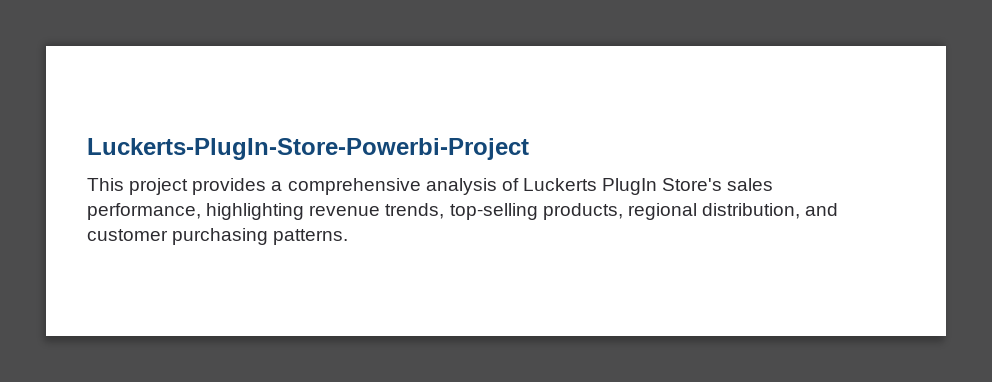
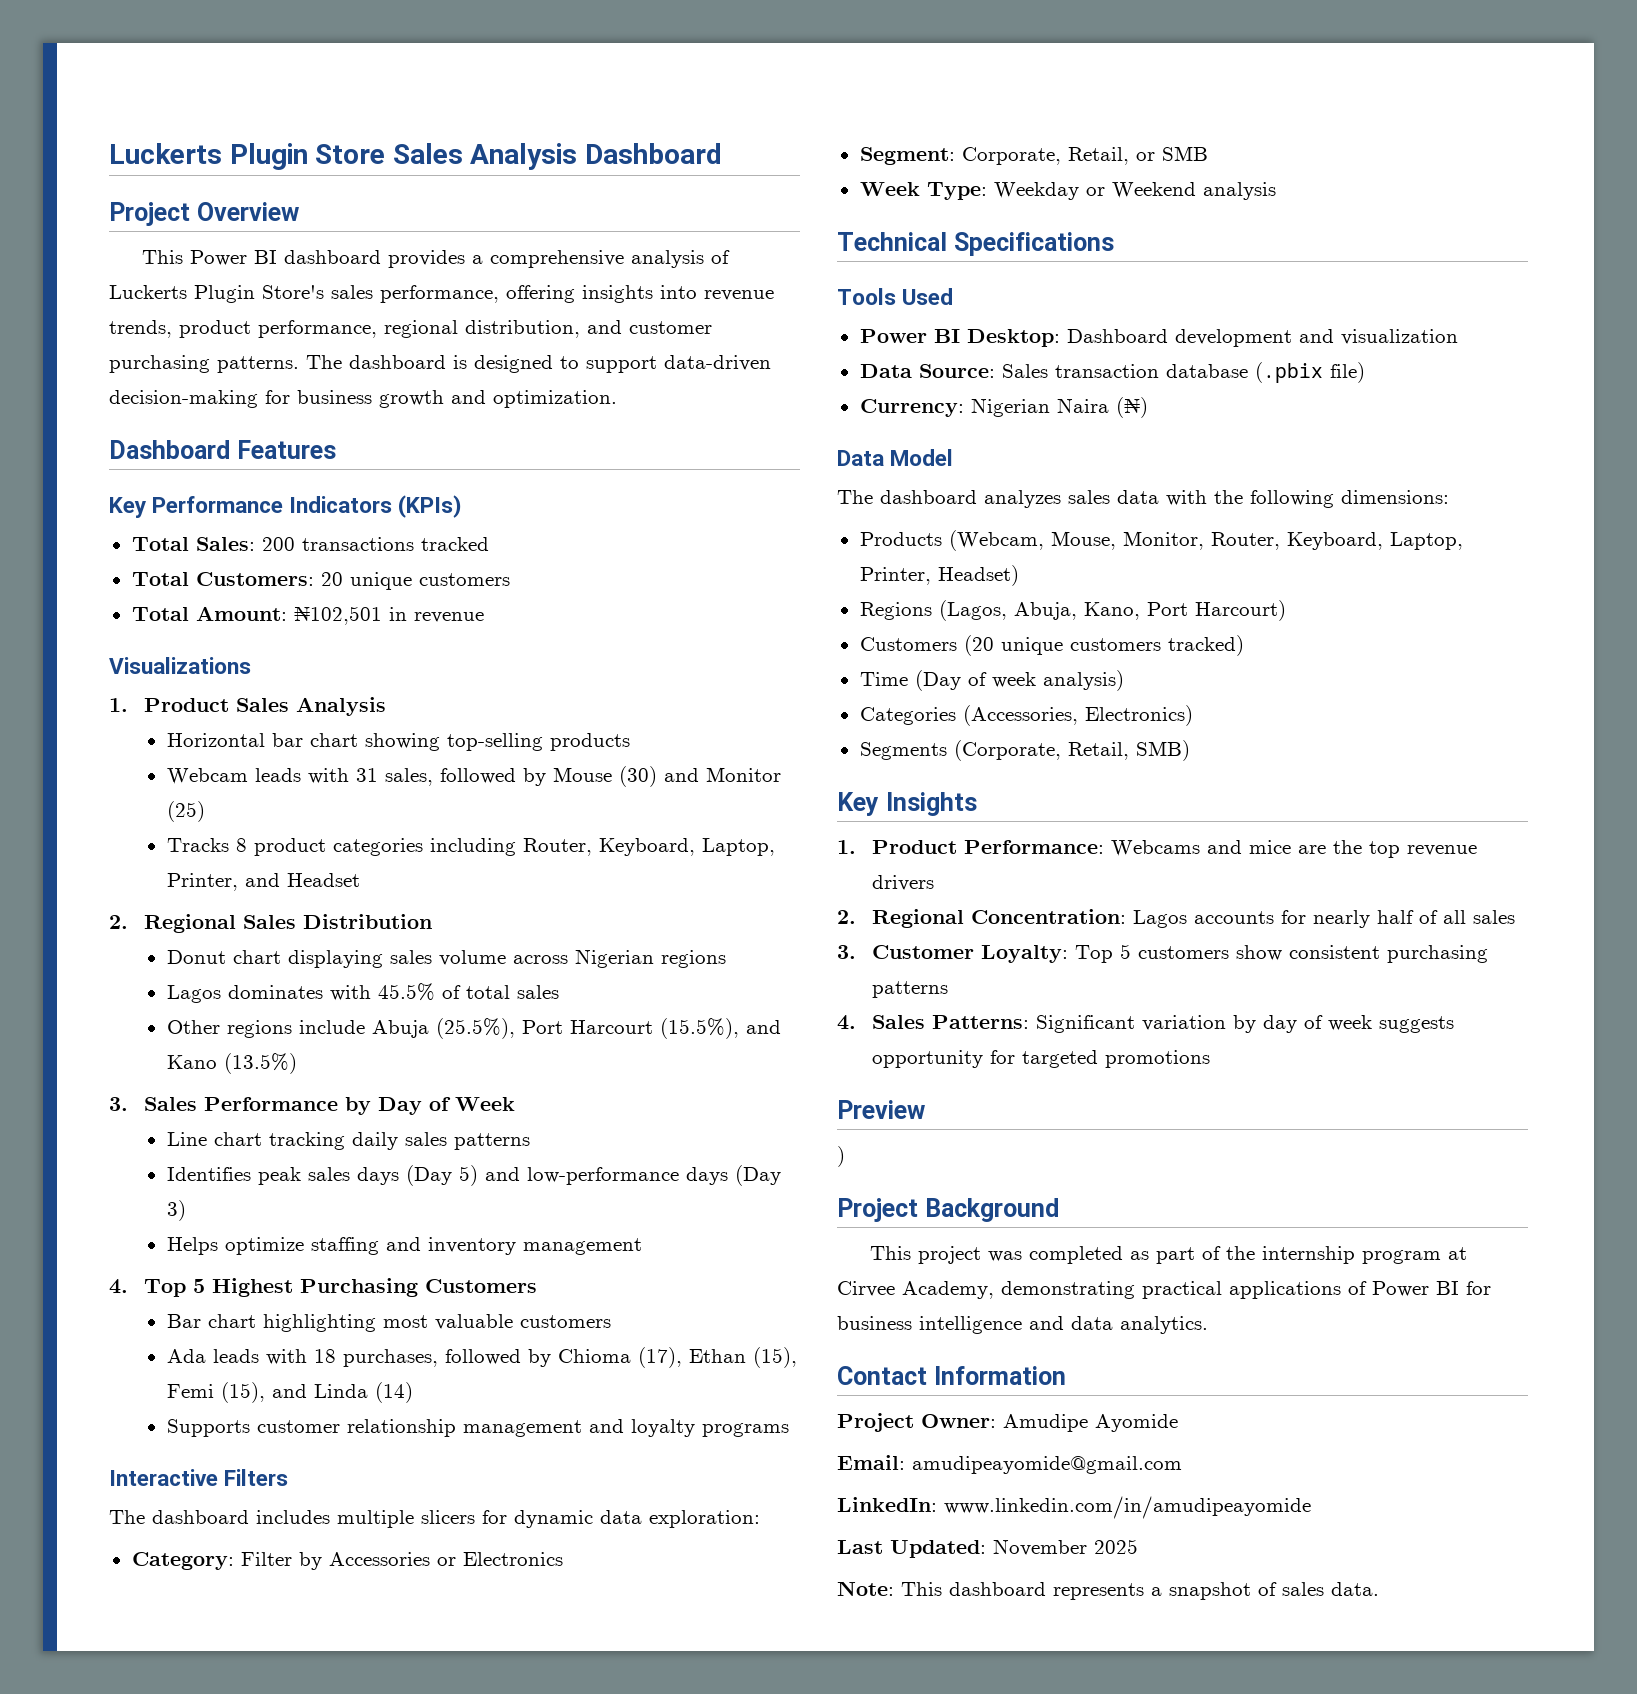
- Luckerts-PlugIn-Store-Powerbi-Project
- This project provides a comprehensive analysis of Luckerts PlugIn Store's sales performance, highlighting revenue trends, top-selling products, regional distribution, and customer purchasing patterns.
+ Luckerts Plugin Store Sales Analysis Dashboard
+ Project Overview
+ This Power BI dashboard provides a comprehensive analysis of Luckerts Plugin Store's sales performance, offering insights into revenue trends, product performance, regional distribution, and customer purchasing patterns.
+ The dashboard is designed to support data-driven decision-making for business growth and optimization.
+ Dashboard Features
+ Key Performance Indicators (KPIs)
+ Total Sales: 200 transactions tracked
+ Total Customers: 20 unique customers
+ Total Amount: ₦102,501 in revenue
+ Visualizations
+ 1. Product Sales Analysis
+ Horizontal bar chart showing top-selling products
+ Webcam leads with 31 sales, followed by Mouse (30) and Monitor (25)
+ Tracks 8 product categories including Router, Keyboard, Laptop, Printer, and Headset
+ 2. Regional Sales Distribution
+ Donut chart displaying sales volume across Nigerian regions
+ Lagos dominates with 45.5% of total sales
+ Other regions include Abuja (25.5%), Port Harcourt (15.5%), and Kano (13.5%)
+ 3. Sales Performance by Day of Week
+ Line chart tracking daily sales patterns
+ Identifies peak sales days (Day 5) and low-performance days (Day 3)
+ Helps optimize staffing and inventory management
+ 4. Top 5 Highest Purchasing Customers
+ Bar chart highlighting most valuable customers
+ Ada leads with 18 purchases, followed by Chioma (17), Ethan (15), Femi (15), and Linda (14)
+ Supports customer relationship management and loyalty programs
+ Interactive Filters
+ The dashboard includes multiple slicers for dynamic data exploration:
+ Category: Filter by Accessories or Electronics
+ Segment: Corporate, Retail, or SMB
+ Week Type: Weekday or Weekend analysis
+ Technical Specifications
+ Tools Used
+ Power BI Desktop: Dashboard development and visualization
+ Data Source: Sales transaction database (.pbix file)
+ Currency: Nigerian Naira (₦)
+ Data Model
+ The dashboard analyzes sales data with the following dimensions:
+ Products (Webcam, Mouse, Monitor, Router, Keyboard, Laptop, Printer, Headset)
+ Regions (Lagos, Abuja, Kano, Port Harcourt)
+ Customers (20 unique customers tracked)
+ Time (Day of week analysis)
+ Categories (Accessories, Electronics)
+ Segments (Corporate, Retail, SMB)
+ Key Insights
+ 1. Product Performance: Webcams and mice are the top revenue drivers
+ 2. Regional Concentration: Lagos accounts for nearly half of all sales
+ 3. Customer Loyalty: Top 5 customers show consistent purchasing patterns
+ 4. Sales Patterns: Significant variation by day of week suggests opportunity for targeted promotions
+ Preview
+ )
+ Project Background
+ This project was completed as part of the internship program at Cirvee Academy, demonstrating practical applications of Power BI for business intelligence and data analytics.
+ Contact Information
+ Project Owner: Amudipe Ayomide
+ Email: amudipeayomide@gmail.com
+ LinkedIn: www.linkedin.com/in/amudipeayomide
+ Last Updated: November 2025
+ Note: This dashboard represents a snapshot of sales data.

